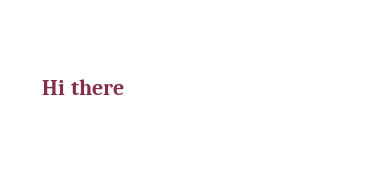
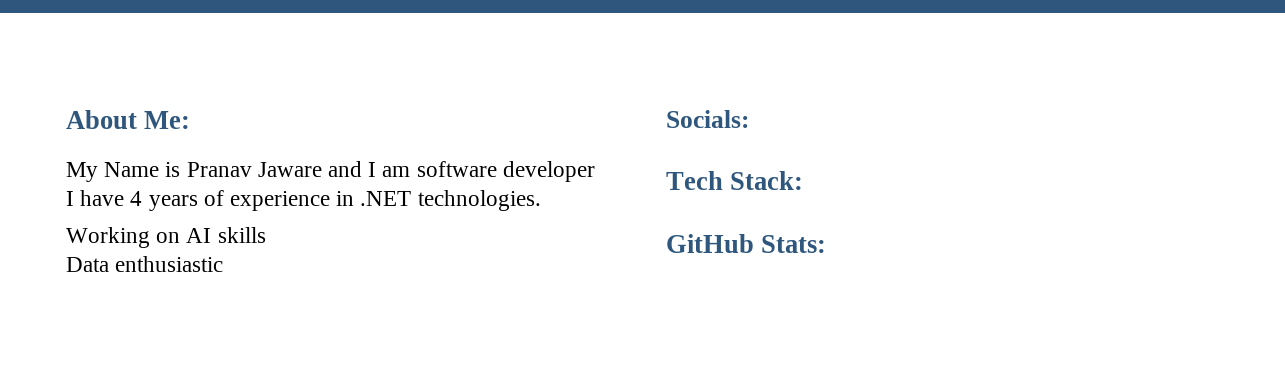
- Hi there
+ About Me:
+ My Name is Pranav Jaware and I am software developer
+ I have 4 years of experience in .NET technologies.
+ Working on AI skills
+ Data enthusiastic
+ Socials:
+ Tech Stack:
+ GitHub Stats:

